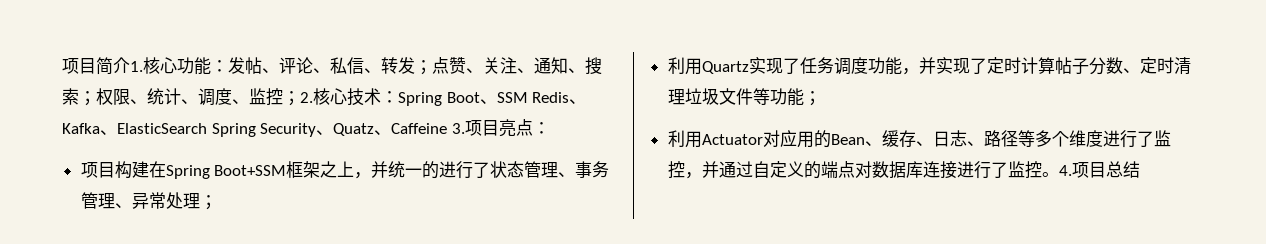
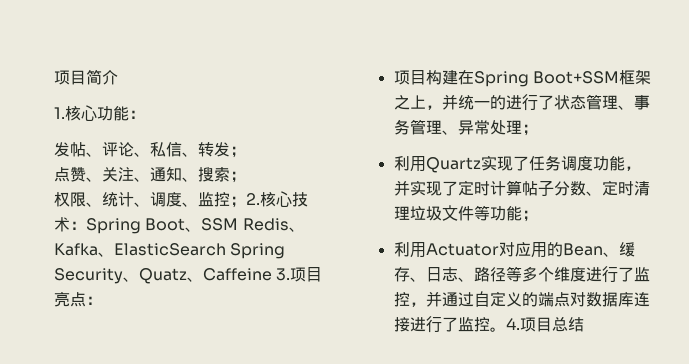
- 项目简介1.核⼼功能：发帖、评论、私信、转发；点赞、关注、通知、搜索；权限、统计、调度、监控；2.核⼼技术：Spring Boot、SSM Redis、Kafka、ElasticSearch Spring Security、Quatz、Caffeine 3.项⽬亮点：
+ 项目简介
+ 1.核⼼功能：
+ 发帖、评论、私信、转发；
+ 点赞、关注、通知、搜索；
+ 权限、统计、调度、监控；2.核⼼技术：Spring Boot、SSM Redis、Kafka、ElasticSearch Spring Security、Quatz、Caffeine 3.项⽬亮点：

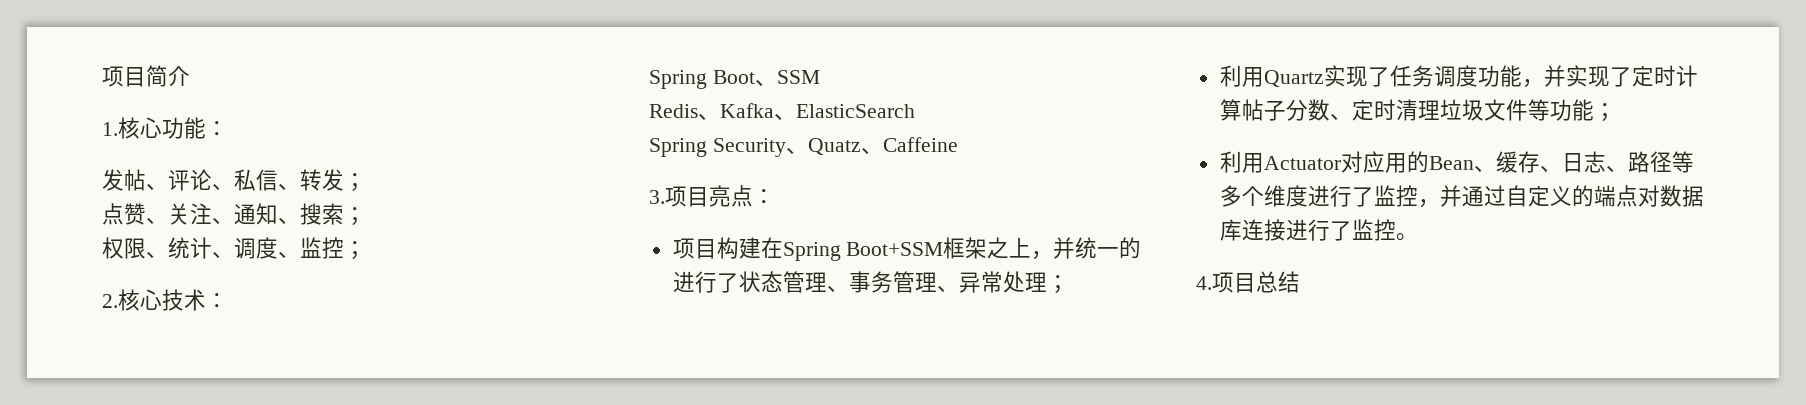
- 权限、统计、调度、监控；2.核⼼技术：Spring Boot、SSM Redis、Kafka、ElasticSearch Spring Security、Quatz、Caffeine 3.项⽬亮点：
+ 权限、统计、调度、监控；
+ 2.核⼼技术：
+ Spring Boot、SSM
+ Redis、Kafka、ElasticSearch
+ Spring Security、Quatz、Caffeine
+ 3.项⽬亮点：
- 利⽤Actuator对应⽤的Bean、缓存、⽇志、路径等多个维度进⾏了监控，并通过⾃定义的端点对数据库连接进⾏了监控。4.项目总结
+ 利⽤Actuator对应⽤的Bean、缓存、⽇志、路径等多个维度进⾏了监控，并通过⾃定义的端点对数据库连接进⾏了监控。
+ 4.项目总结

